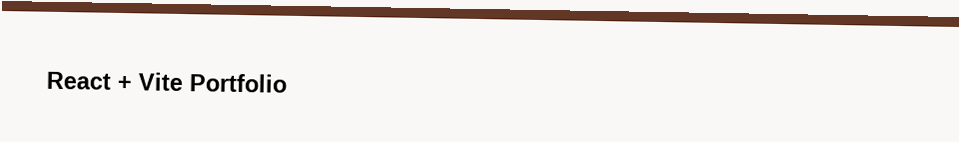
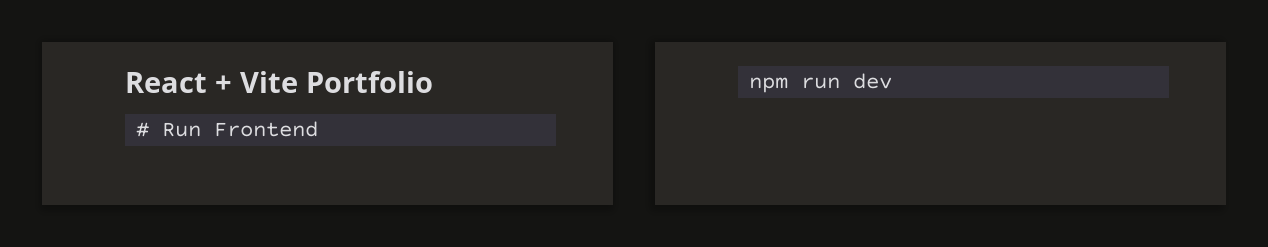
+ # Run Frontend
+ npm run dev

